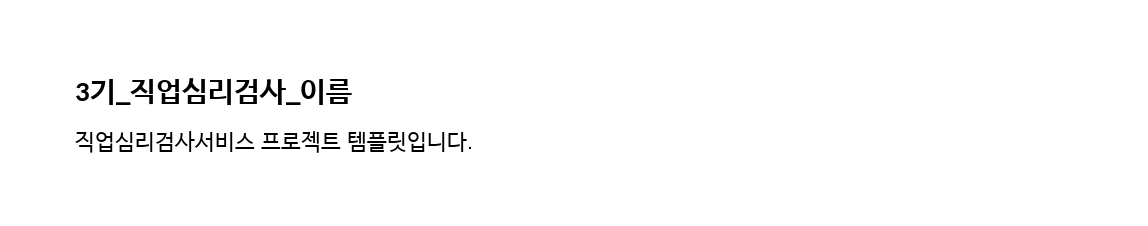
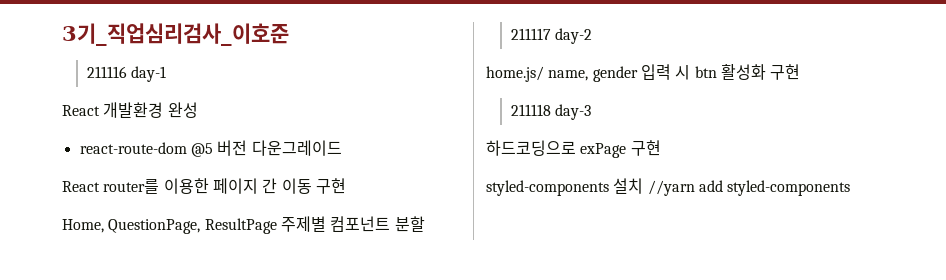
- 3기_직업심리검사_이름
- 직업심리검사서비스 프로젝트 템플릿입니다.
+ 3기_직업심리검사_이호준
+ 211116 day-1
+ React 개발환경 완성
+ react-route-dom @5 버전 다운그레이드
+ React router를 이용한 페이지 간 이동 구현
+ Home, QuestionPage, ResultPage 주제별 컴포넌트 분할
+ 211117 day-2
+ home.js/ name, gender 입력 시 btn 활성화 구현
+ 211118 day-3
+ 하드코딩으로 exPage 구현
+ styled-components 설치 //yarn add styled-components

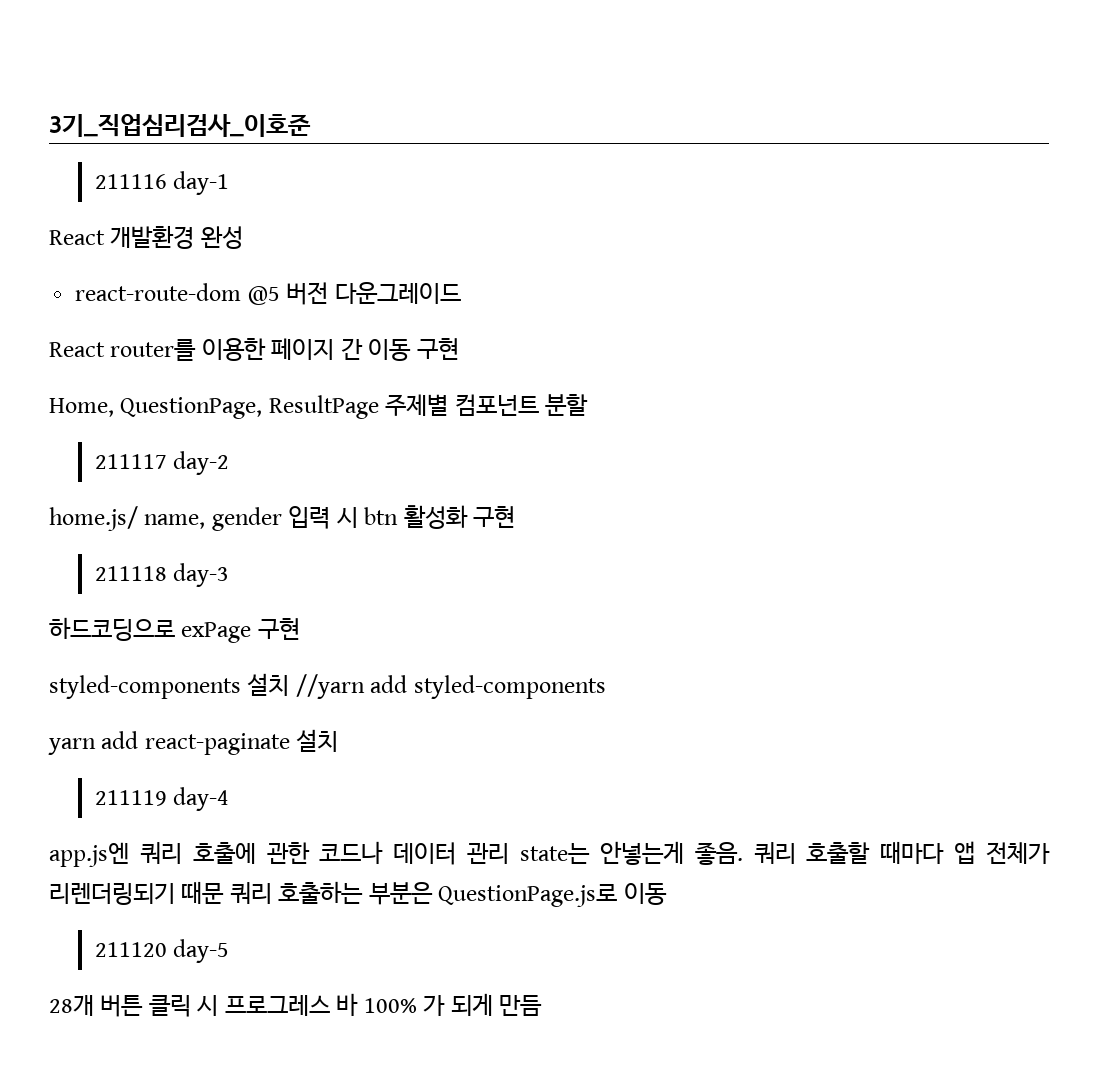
+ yarn add react-paginate 설치
+ 211119 day-4
+ app.js엔 쿼리 호출에 관한 코드나 데이터 관리 state는 안넣는게 좋음. 쿼리 호출할 때마다 앱 전체가 리렌더링되기 때문 쿼리 호출하는 부분은 QuestionPage.js로 이동
+ 211120 day-5
+ 28개 버튼 클릭 시 프로그레스 바 100% 가 되게 만듬

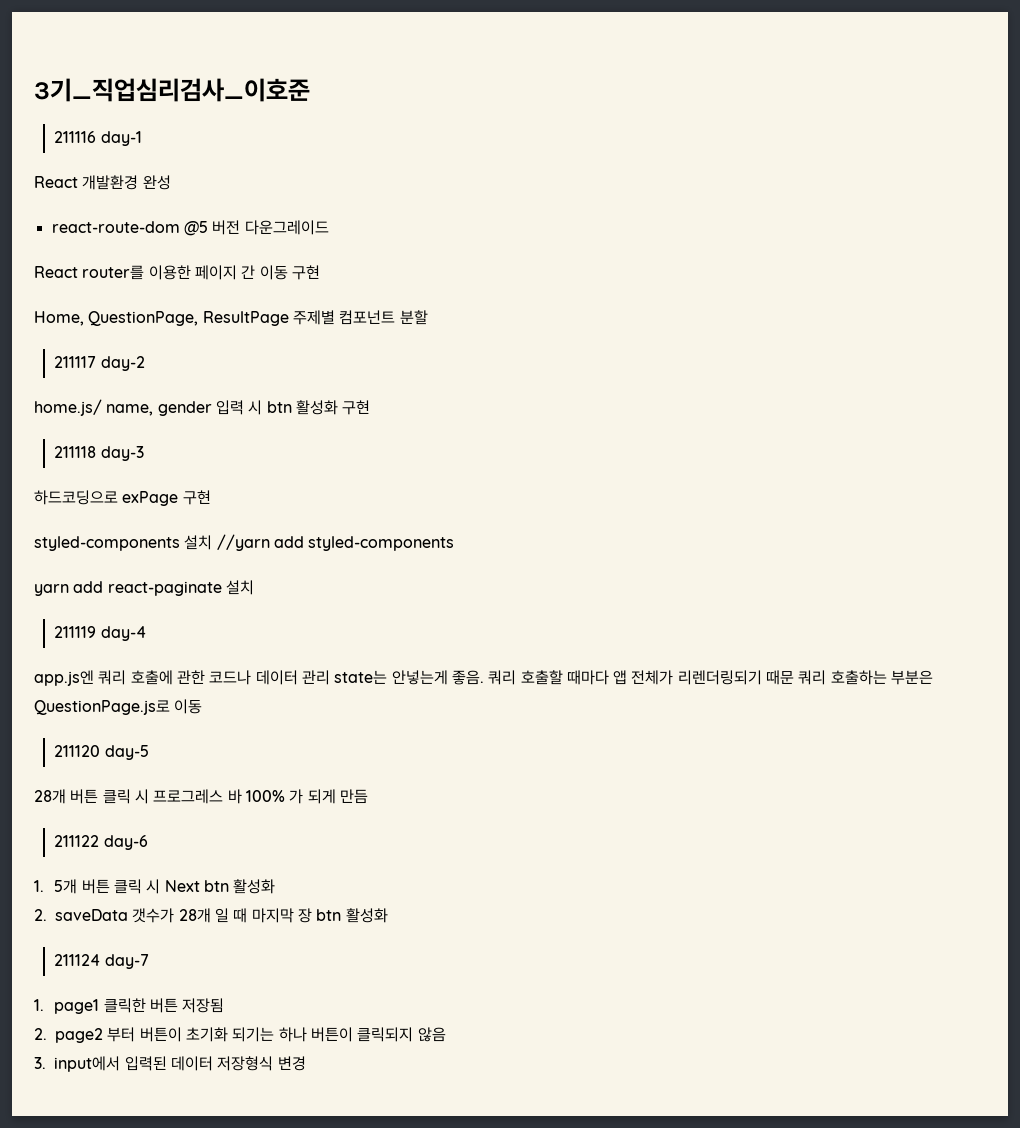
+ 211122 day-6
+ 1. 5개 버튼 클릭 시 Next btn 활성화
+ 2. saveData 갯수가 28개 일 때 마지막 장 btn 활성화
+ 211124 day-7
+ 1. page1 클릭한 버튼 저장됨
+ 2. page2 부터 버튼이 초기화 되기는 하나 버튼이 클릭되지 않음
+ 3. input에서 입력된 데이터 저장형식 변경

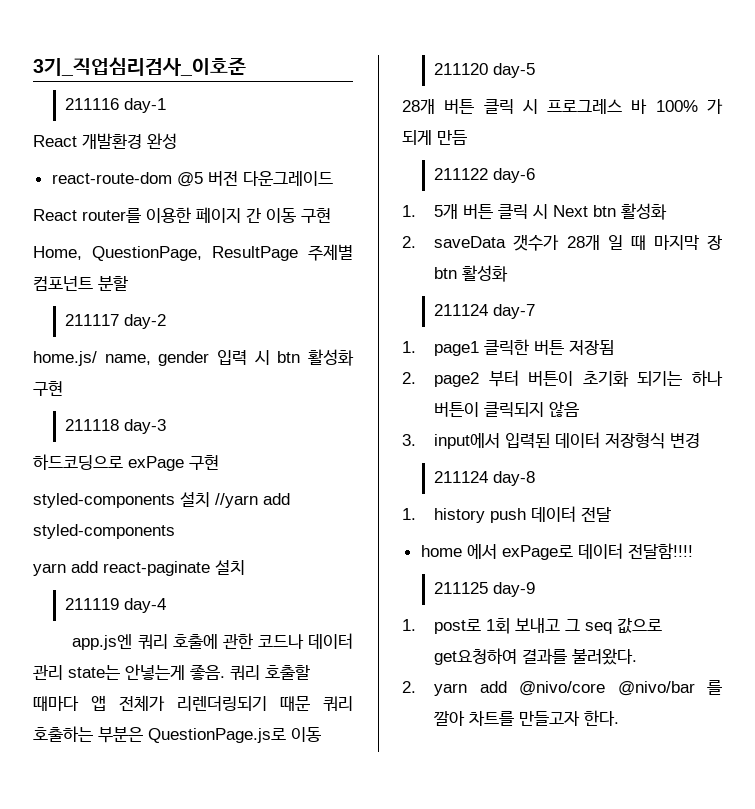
+ 211124 day-8
+ 1. history push 데이터 전달
+ home 에서 exPage로 데이터 전달함!!!!
+ 211125 day-9
+ 1. post로 1회 보내고 그 seq 값으로 get요청하여 결과를 불러왔다.
+ 2. yarn add @nivo/core @nivo/bar 를 깔아 차트를 만들고자 한다.

